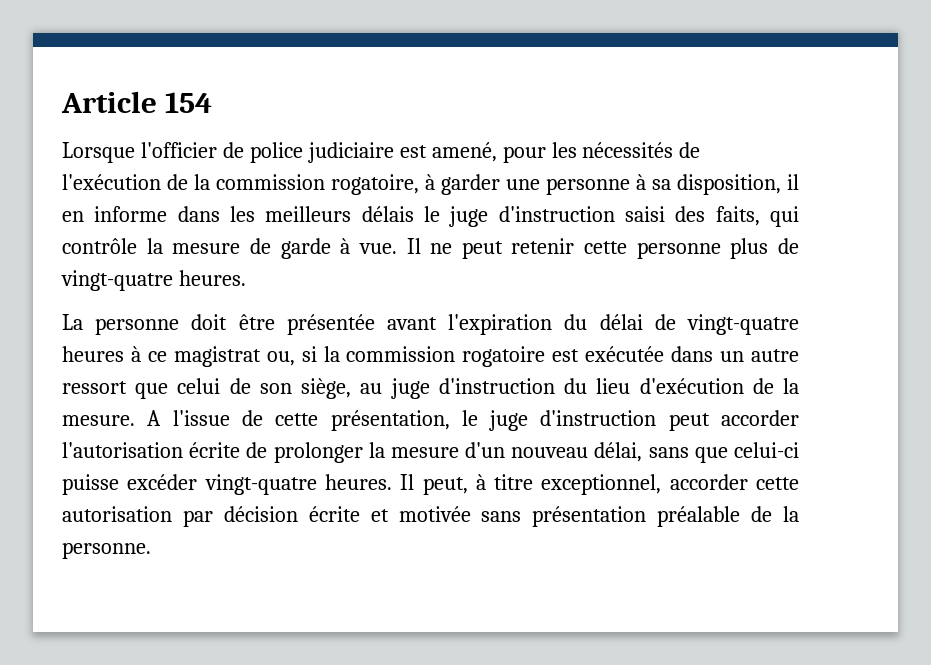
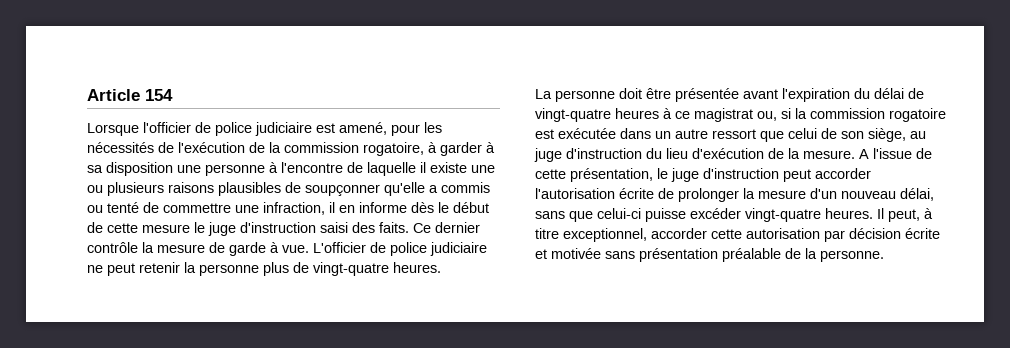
- Lorsque l'officier de police judiciaire est amené, pour les nécessités de l'exécution de la commission rogatoire, à garder une personne à sa disposition, il en informe dans les meilleurs délais le juge d'instruction saisi des faits, qui contrôle la mesure de garde à vue.
+ Lorsque l'officier de police judiciaire est amené, pour les nécessités de l'exécution de la commission rogatoire, à garder à sa disposition une personne à l'encontre de laquelle il existe une ou plusieurs raisons plausibles de soupçonner qu'elle a commis ou tenté de commettre une infraction, il en informe dès le début de cette mesure le juge d'instruction saisi des faits. Ce dernier contrôle la mesure de garde à vue.
- Il ne peut retenir cette personne plus de vingt-quatre heures.
+ L'officier de police judiciaire ne peut retenir la personne plus de vingt-quatre heures.

